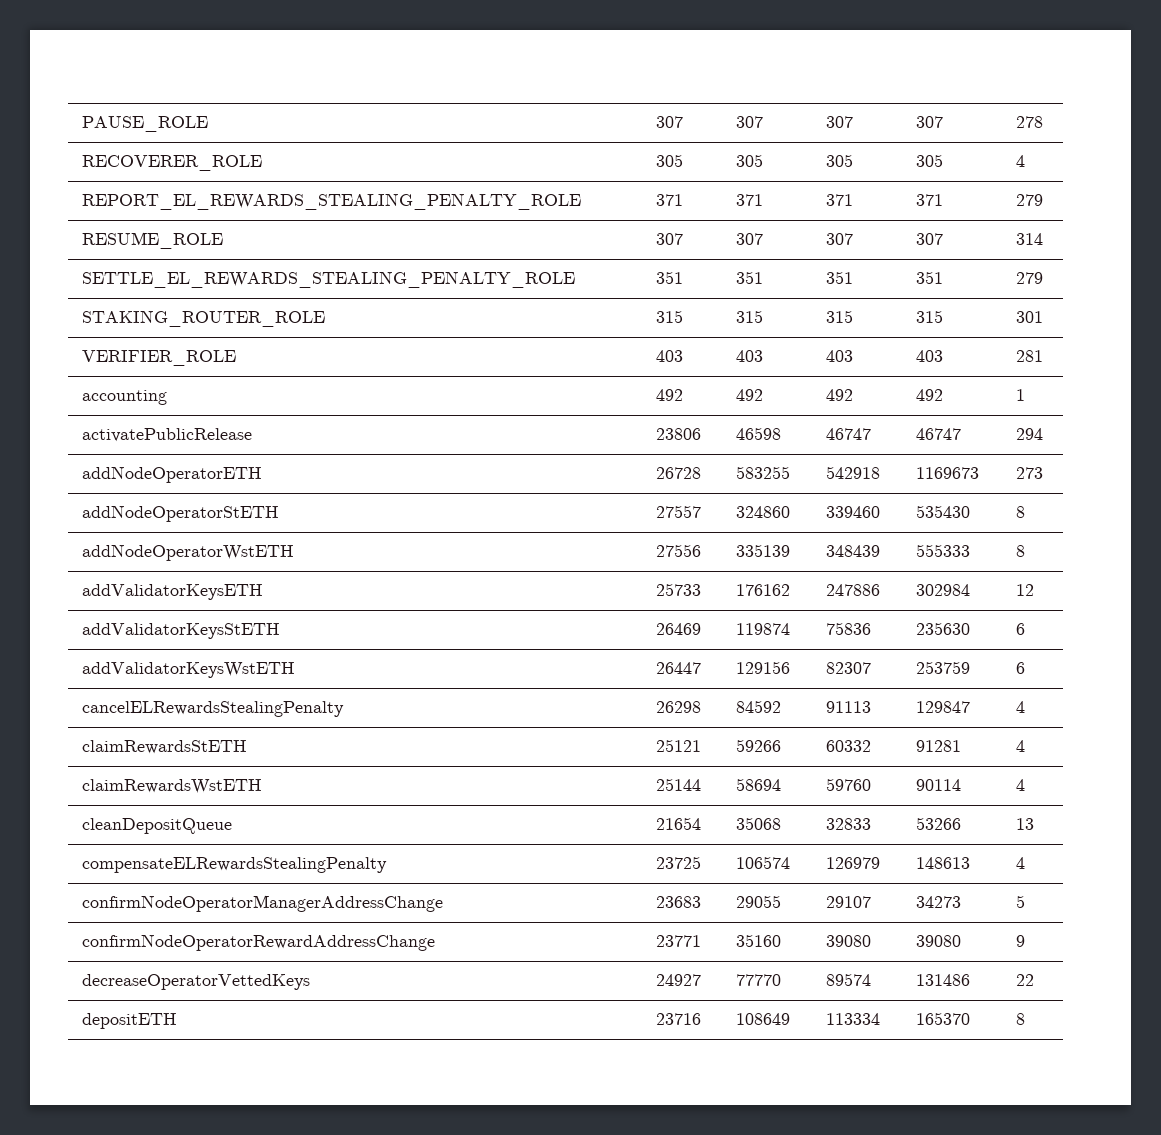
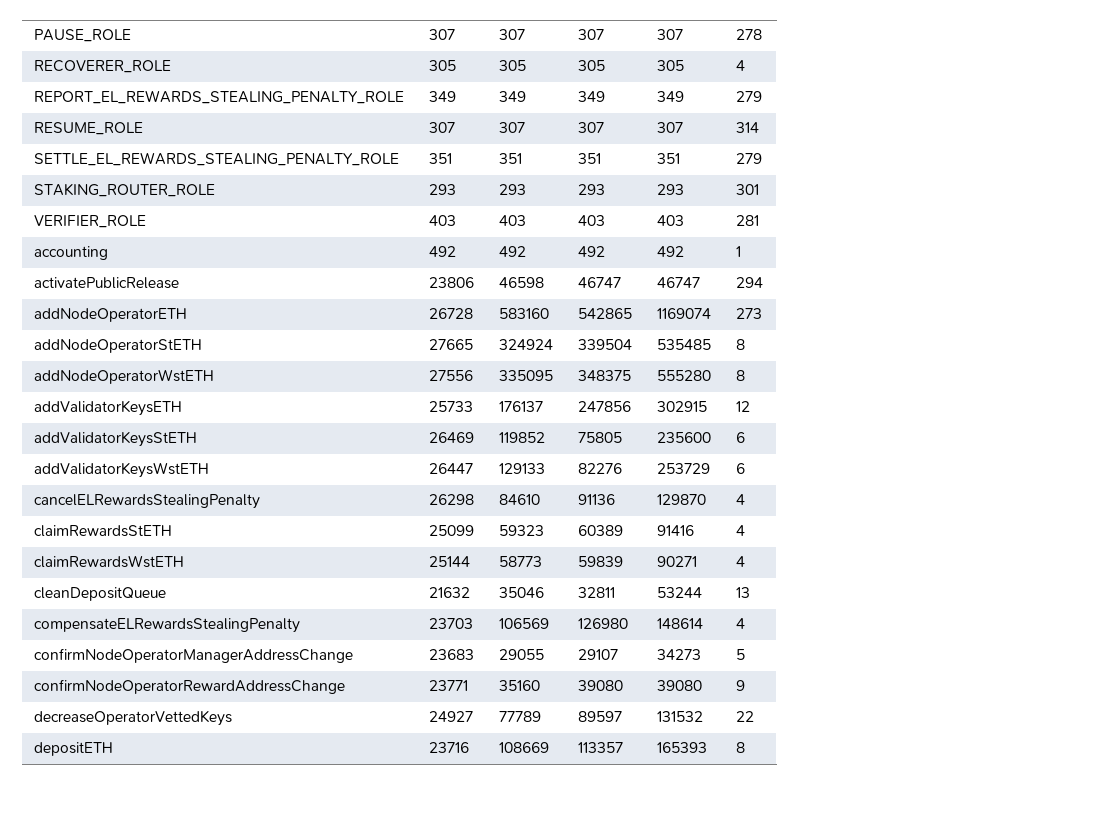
- REPORT_EL_REWARDS_STEALING_PENALTY_ROLE | 371 | 371 | 371 | 371 | 279
+ REPORT_EL_REWARDS_STEALING_PENALTY_ROLE | 349 | 349 | 349 | 349 | 279
- STAKING_ROUTER_ROLE | 315 | 315 | 315 | 315 | 301
+ STAKING_ROUTER_ROLE | 293 | 293 | 293 | 293 | 301
- addNodeOperatorETH | 26728 | 583255 | 542918 | 1169673 | 273
+ addNodeOperatorETH | 26728 | 583160 | 542865 | 1169074 | 273
- addNodeOperatorStETH | 27557 | 324860 | 339460 | 535430 | 8
+ addNodeOperatorStETH | 27665 | 324924 | 339504 | 535485 | 8
- addNodeOperatorWstETH | 27556 | 335139 | 348439 | 555333 | 8
+ addNodeOperatorWstETH | 27556 | 335095 | 348375 | 555280 | 8
- addValidatorKeysETH | 25733 | 176162 | 247886 | 302984 | 12
+ addValidatorKeysETH | 25733 | 176137 | 247856 | 302915 | 12
- addValidatorKeysStETH | 26469 | 119874 | 75836 | 235630 | 6
+ addValidatorKeysStETH | 26469 | 119852 | 75805 | 235600 | 6
- addValidatorKeysWstETH | 26447 | 129156 | 82307 | 253759 | 6
+ addValidatorKeysWstETH | 26447 | 129133 | 82276 | 253729 | 6
- cancelELRewardsStealingPenalty | 26298 | 84592 | 91113 | 129847 | 4
+ cancelELRewardsStealingPenalty | 26298 | 84610 | 91136 | 129870 | 4
- claimRewardsStETH | 25121 | 59266 | 60332 | 91281 | 4
+ claimRewardsStETH | 25099 | 59323 | 60389 | 91416 | 4
- claimRewardsWstETH | 25144 | 58694 | 59760 | 90114 | 4
+ claimRewardsWstETH | 25144 | 58773 | 59839 | 90271 | 4
- cleanDepositQueue | 21654 | 35068 | 32833 | 53266 | 13
- compensateELRewardsStealingPenalty | 23725 | 106574 | 126979 | 148613 | 4
+ cleanDepositQueue | 21632 | 35046 | 32811 | 53244 | 13
+ compensateELRewardsStealingPenalty | 23703 | 106569 | 126980 | 148614 | 4
- decreaseOperatorVettedKeys | 24927 | 77770 | 89574 | 131486 | 22
+ decreaseOperatorVettedKeys | 24927 | 77789 | 89597 | 131532 | 22
- depositETH | 23716 | 108649 | 113334 | 165370 | 8
+ depositETH | 23716 | 108669 | 113357 | 165393 | 8

